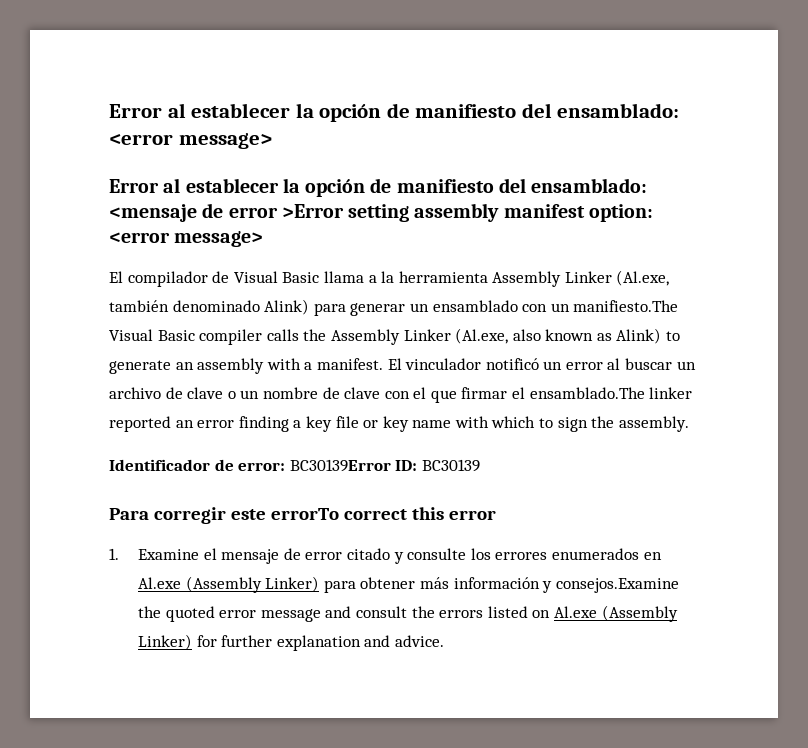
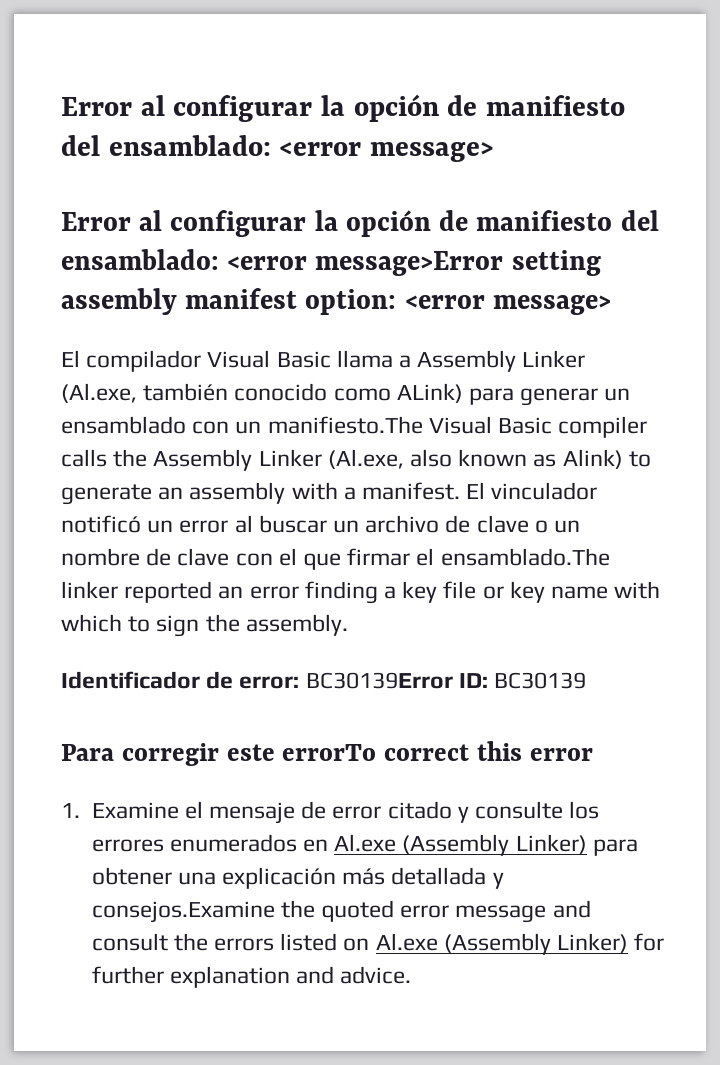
- Error al establecer la opción de manifiesto del ensamblado: <error message>
+ Error al configurar la opción de manifiesto del ensamblado: <error message>
- Error al establecer la opción de manifiesto del ensamblado: <mensaje de error >Error setting assembly manifest option: <error message>
+ Error al configurar la opción de manifiesto del ensamblado: <error message>Error setting assembly manifest option: <error message>
- El compilador de Visual Basic llama a la herramienta Assembly Linker (Al.exe, también denominado Alink) para generar un ensamblado con un manifiesto.The Visual Basic compiler calls the Assembly Linker (Al.exe, also known as Alink) to generate an assembly with a manifest.
+ El compilador Visual Basic llama a Assembly Linker (Al.exe, también conocido como ALink) para generar un ensamblado con un manifiesto.The Visual Basic compiler calls the Assembly Linker (Al.exe, also known as Alink) to generate an assembly with a manifest.
- 1. Examine el mensaje de error citado y consulte los errores enumerados en Al.exe (Assembly Linker) para obtener más información y consejos.Examine the quoted error message and consult the errors listed on Al.exe (Assembly Linker) for further explanation and advice.
+ 1. Examine el mensaje de error citado y consulte los errores enumerados en Al.exe (Assembly Linker) para obtener una explicación más detallada y consejos.Examine the quoted error message and consult the errors listed on Al.exe (Assembly Linker) for further explanation and advice.

